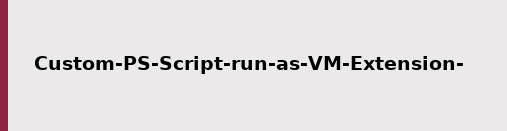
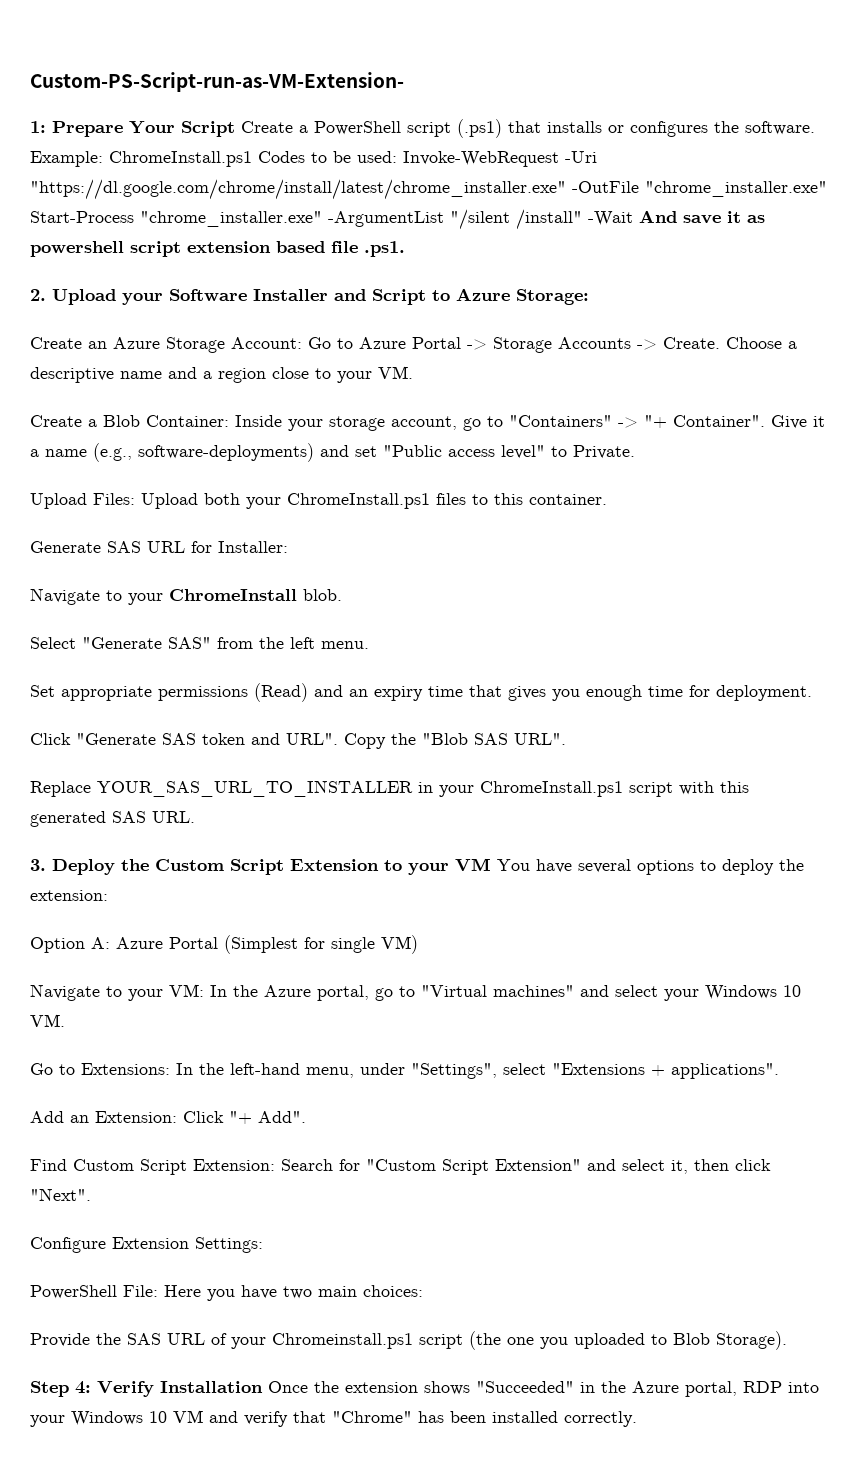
+ 1: Prepare Your Script Create a PowerShell script (.ps1) that installs or configures the software. Example: ChromeInstall.ps1 Codes to be used: Invoke-WebRequest -Uri "https://dl.google.com/chrome/install/latest/chrome_installer.exe" -OutFile "chrome_installer.exe" Start-Process "chrome_installer.exe" -ArgumentList "/silent /install" -Wait And save it as powershell script extension based file .ps1.
+ 2. Upload your Software Installer and Script to Azure Storage:
+ Create an Azure Storage Account: Go to Azure Portal -> Storage Accounts -> Create. Choose a descriptive name and a region close to your VM.
+ Create a Blob Container: Inside your storage account, go to "Containers" -> "+ Container". Give it a name (e.g., software-deployments) and set "Public access level" to Private.
+ Upload Files: Upload both your ChromeInstall.ps1 files to this container.
+ Generate SAS URL for Installer:
+ Navigate to your ChromeInstall blob.
+ Select "Generate SAS" from the left menu.
+ Set appropriate permissions (Read) and an expiry time that gives you enough time for deployment.
+ Click "Generate SAS token and URL". Copy the "Blob SAS URL".
+ Replace YOUR_SAS_URL_TO_INSTALLER in your ChromeInstall.ps1 script with this generated SAS URL.
+ 3. Deploy the Custom Script Extension to your VM You have several options to deploy the extension:
+ Option A: Azure Portal (Simplest for single VM)
+ Navigate to your VM: In the Azure portal, go to "Virtual machines" and select your Windows 10 VM.
+ Go to Extensions: In the left-hand menu, under "Settings", select "Extensions + applications".
+ Add an Extension: Click "+ Add".
+ Find Custom Script Extension: Search for "Custom Script Extension" and select it, then click "Next".
+ Configure Extension Settings:
+ PowerShell File: Here you have two main choices:
+ Provide the SAS URL of your Chromeinstall.ps1 script (the one you uploaded to Blob Storage).
+ Step 4: Verify Installation Once the extension shows "Succeeded" in the Azure portal, RDP into your Windows 10 VM and verify that "Chrome" has been installed correctly.

